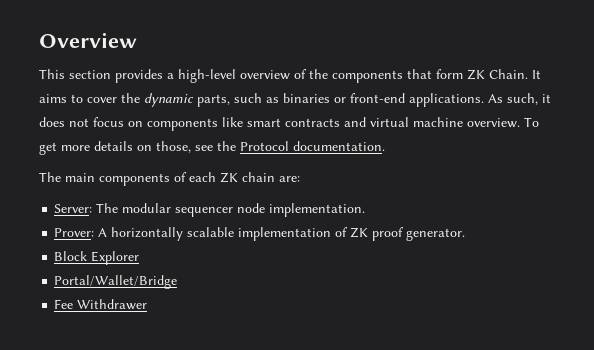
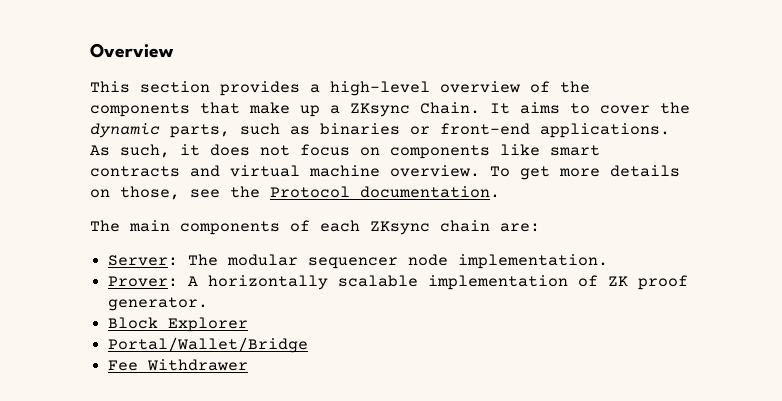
- This section provides a high-level overview of the components that form ZK Chain.
+ This section provides a high-level overview of the components that make up a ZKsync Chain.
- The main components of each ZK chain are:
+ The main components of each ZKsync chain are:

